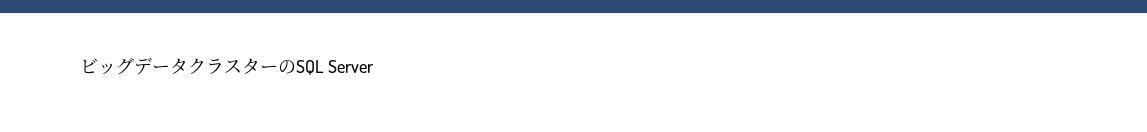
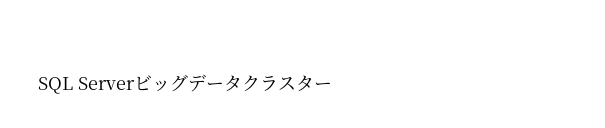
- ビッグデータクラスターのSQL Server
+ SQL Serverビッグデータクラスター

